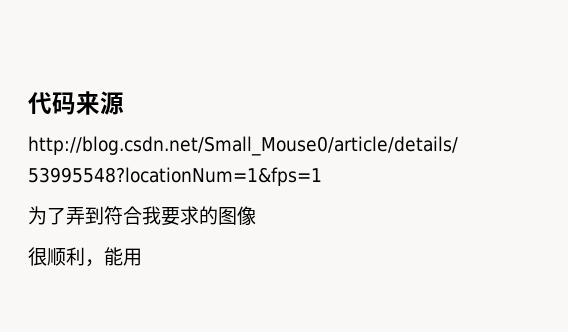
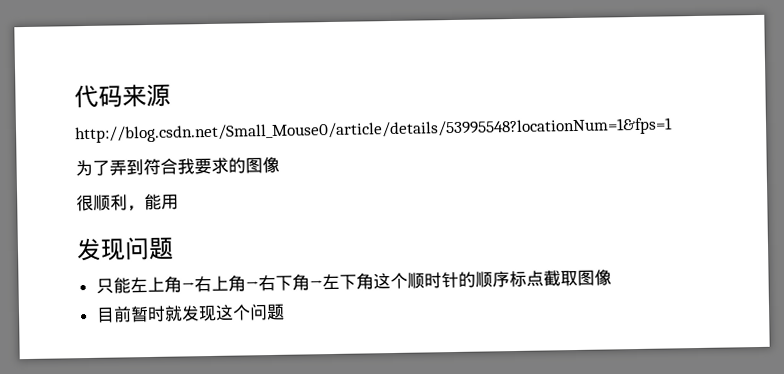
+ 发现问题
+ 只能左上角→右上角→右下角→左下角这个顺时针的顺序标点截取图像
+ 目前暂时就发现这个问题

